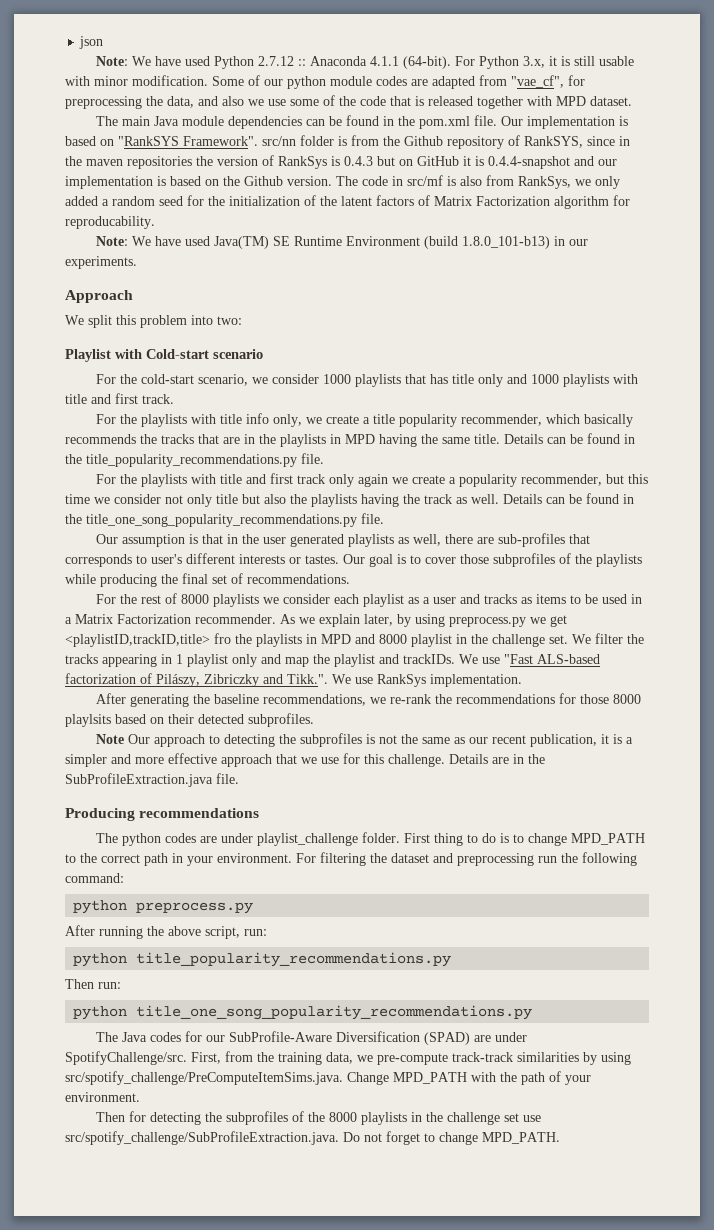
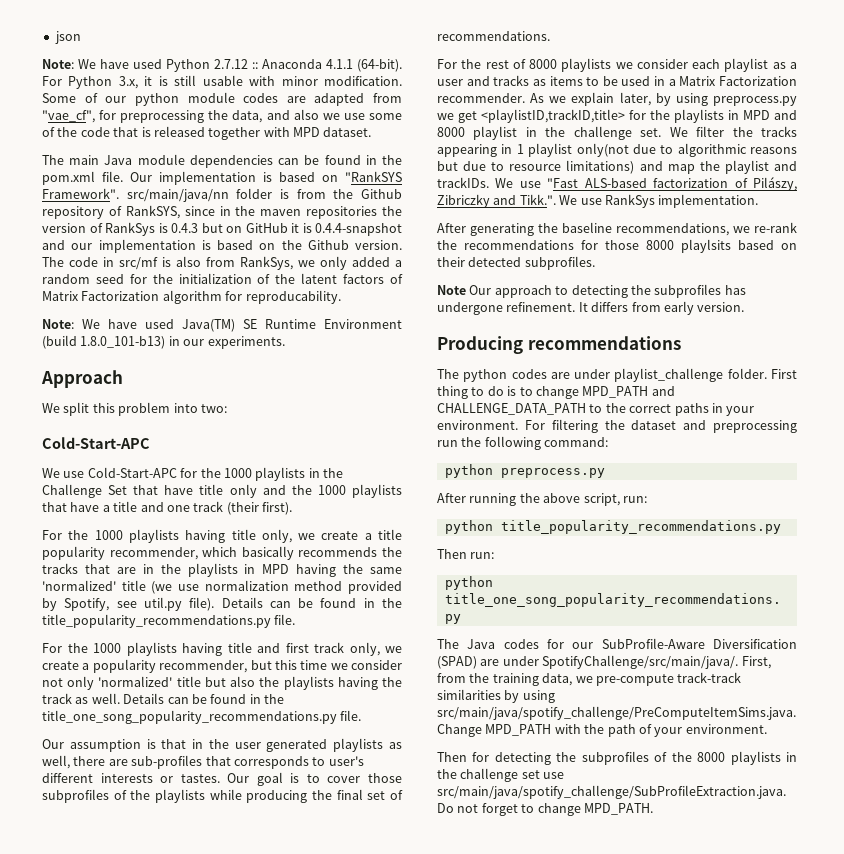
- Our implementation is based on "RankSYS Framework". src/nn folder is from the Github repository of RankSYS, since in the maven repositories the version of RankSys is 0.4.3 but on GitHub it is 0.4.4-snapshot and our implementation is based on the Github version.
+ Our implementation is based on "RankSYS Framework". src/main/java/nn folder is from the Github repository of RankSYS, since in the maven repositories the version of RankSys is 0.4.3 but on GitHub it is 0.4.4-snapshot and our implementation is based on the Github version.
  We split this problem into two:
- Playlist with Cold-start scenario
- For the cold-start scenario, we consider 1000 playlists that has title only and 1000 playlists with title and first track.
- For the playlists with title info only, we create a title popularity recommender, which basically recommends the tracks that are in the playlists in MPD having the same title.
+ Cold-Start-APC
+ We use Cold-Start-APC for the 1000 playlists in the Challenge Set that have title only and the 1000 playlists that have a title and one track (their first).
+ For the 1000 playlists having title only, we create a title popularity recommender, which basically recommends the tracks that are in the playlists in MPD having the same 'normalized' title (we use normalization method provided by Spotify, see util.py file).
- For the playlists with title and first track only again we create a popularity recommender, but this time we consider not only title but also the playlists having the track as well.
+ For the 1000 playlists having title and first track only, we create a popularity recommender, but this time we consider not only 'normalized' title but also the playlists having the track as well.
- As we explain later, by using preprocess.py we get <playlistID,trackID,title> fro the playlists in MPD and 8000 playlist in the challenge set.
+ As we explain later, by using preprocess.py we get <playlistID,trackID,title> for the playlists in MPD and 8000 playlist in the challenge set.
- We filter the tracks appearing in 1 playlist only and map the playlist and trackIDs.
+ We filter the tracks appearing in 1 playlist only(not due to algorithmic reasons but due to resource limitations) and map the playlist and trackIDs.
- Note Our approach to detecting the subprofiles is not the same as our recent publication, it is a simpler and more effective approach that we use for this challenge. Details are in the SubProfileExtraction.java file.
+ Note Our approach to detecting the subprofiles has undergone refinement. It differs from early version.
- First thing to do is to change MPD_PATH to the correct path in your environment.
+ First thing to do is to change MPD_PATH and CHALLENGE_DATA_PATH to the correct paths in your environment.
- The Java codes for our SubProfile-Aware Diversification (SPAD) are under SpotifyChallenge/src.
+ The Java codes for our SubProfile-Aware Diversification (SPAD) are under SpotifyChallenge/src/main/java/.
- First, from the training data, we pre-compute track-track similarities by using src/spotify_challenge/PreComputeItemSims.java. Change MPD_PATH with the path of your environment.
+ First, from the training data, we pre-compute track-track similarities by using src/main/java/spotify_challenge/PreComputeItemSims.java. Change MPD_PATH with the path of your environment.
- Then for detecting the subprofiles of the 8000 playlists in the challenge set use src/spotify_challenge/SubProfileExtraction.java. Do not forget to change MPD_PATH.
+ Then for detecting the subprofiles of the 8000 playlists in the challenge set use src/main/java/spotify_challenge/SubProfileExtraction.java. Do not forget to change MPD_PATH.

